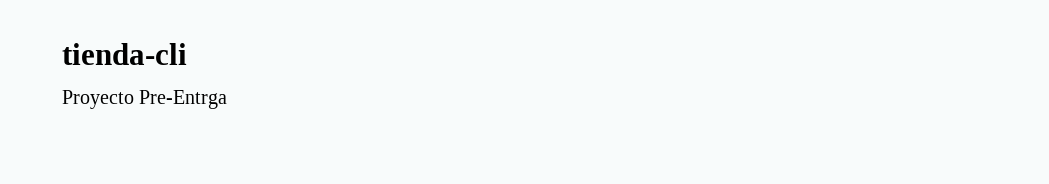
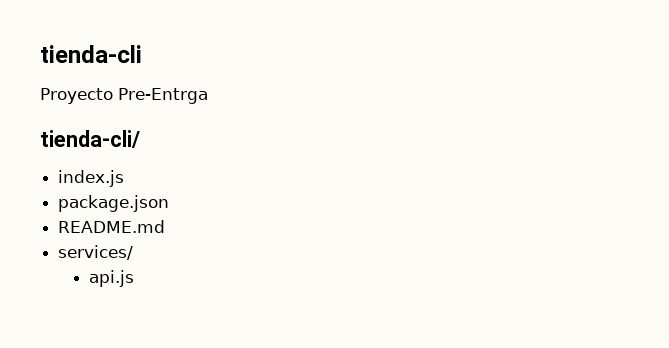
+ tienda-cli/
+ index.js
+ package.json
+ README.md
+ services/
+ api.js

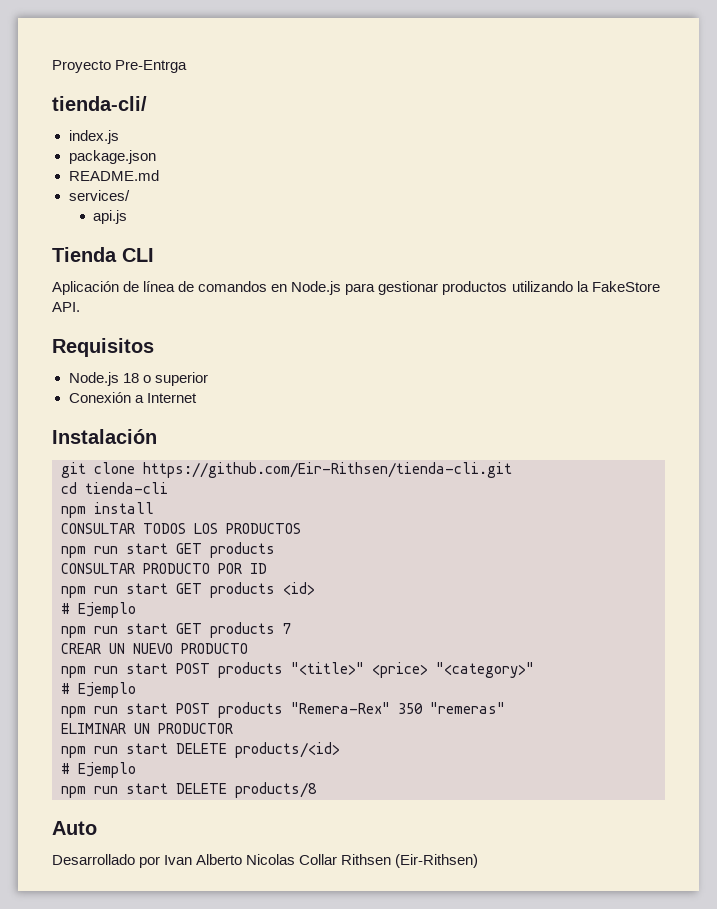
- tienda-cli
+ Tienda CLI
+ Aplicación de línea de comandos en Node.js para gestionar productos utilizando la FakeStore API.
+ Requisitos
+ Node.js 18 o superior
+ Conexión a Internet
+ Instalación
+ git clone https://github.com/Eir-Rithsen/tienda-cli.git
+ cd tienda-cli
+ npm install
+ CONSULTAR TODOS LOS PRODUCTOS
+ npm run start GET products
+ CONSULTAR PRODUCTO POR ID
+ npm run start GET products <id>
+ # Ejemplo
+ npm run start GET products 7
+ CREAR UN NUEVO PRODUCTO
+ npm run start POST products "<title>" <price> "<category>"
+ # Ejemplo
+ npm run start POST products "Remera-Rex" 350 "remeras"
+ ELIMINAR UN PRODUCTOR
+ npm run start DELETE products/<id>
+ # Ejemplo
+ npm run start DELETE products/8
+ Auto
+ Desarrollado por Ivan Alberto Nicolas Collar Rithsen (Eir-Rithsen)

